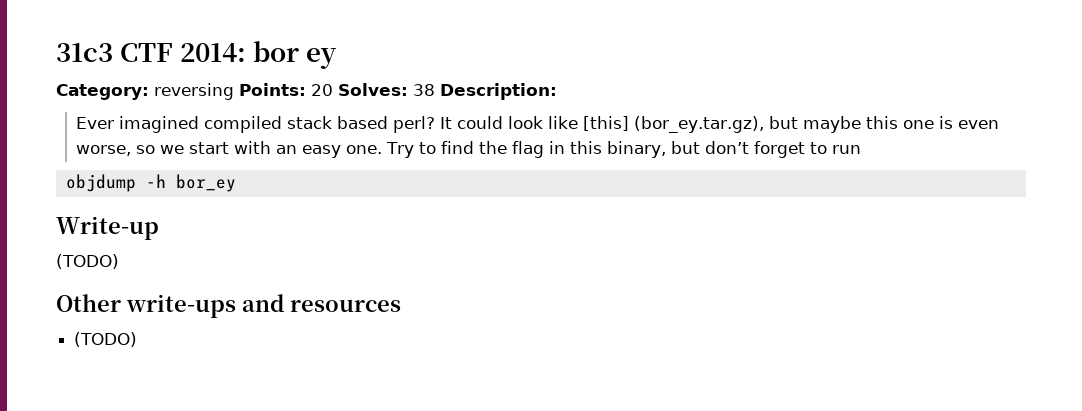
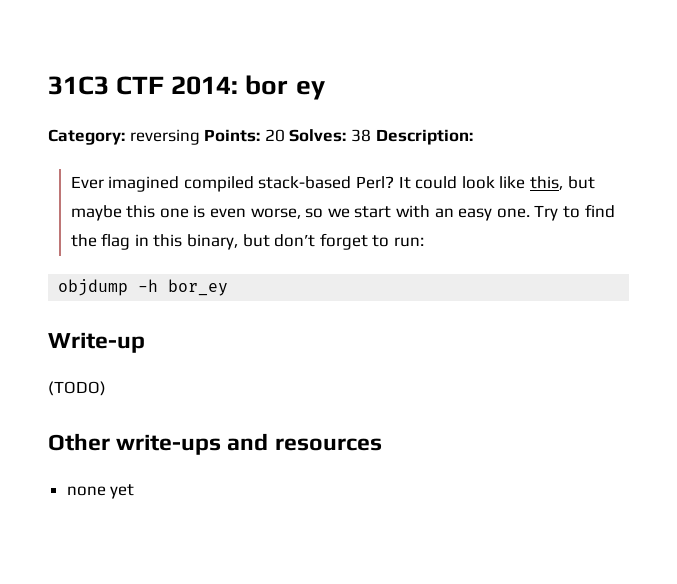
- 31c3 CTF 2014: bor ey
+ 31C3 CTF 2014: bor ey
- Ever imagined compiled stack based perl?
+ Ever imagined compiled stack-based Perl?
- It could look like [this] (bor_ey.tar.gz), but maybe this one is even worse, so we start with an easy one.
+ It could look like this, but maybe this one is even worse, so we start with an easy one.
- Try to find the flag in this binary, but don’t forget to run
+ Try to find the flag in this binary, but don’t forget to run:
  Other write-ups and resources
- (TODO)
+ none yet

